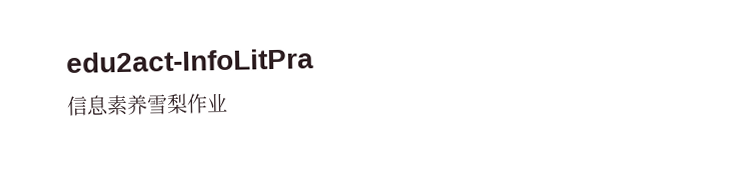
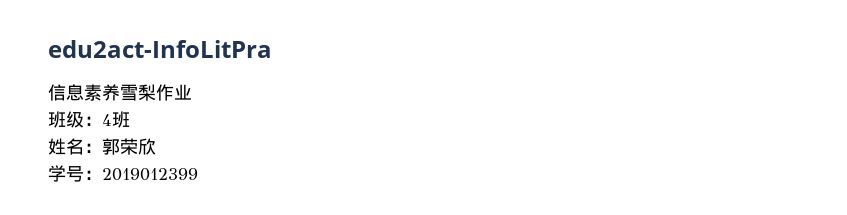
+ 班级：4班
+ 姓名：郭荣欣
+ 学号：2019012399

